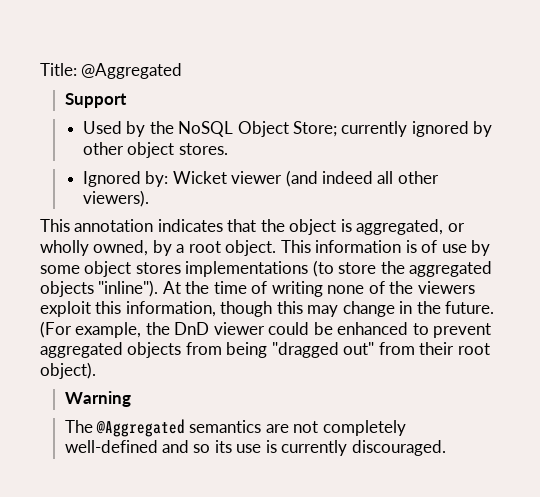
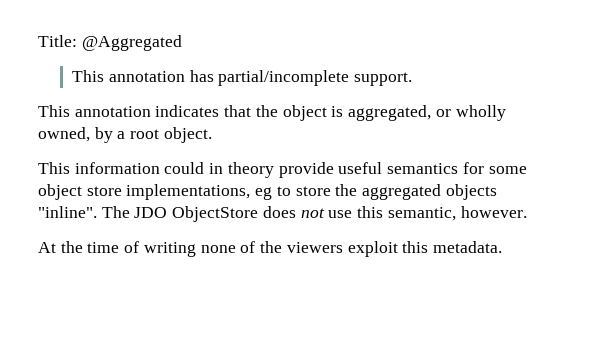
- Support
- Used by the NoSQL Object Store; currently ignored by other object stores.
- Ignored by: Wicket viewer (and indeed all other viewers).
+ This annotation has partial/incomplete support.
- This annotation indicates that the object is aggregated, or wholly owned, by a root object. This information is of use by some object stores implementations (to store the aggregated objects "inline"). At the time of writing none of the viewers exploit this information, though this may change in the future. (For example, the DnD viewer could be enhanced to prevent aggregated objects from being "dragged out" from their root object).
- Warning
- The @Aggregated semantics are not completely well-defined and so its use is currently discouraged.
+ This annotation indicates that the object is aggregated, or wholly owned, by a root object.
+ This information could in theory provide useful semantics for some object store implementations, eg to store the aggregated objects "inline". The JDO ObjectStore does not use this semantic, however.
+ At the time of writing none of the viewers exploit this metadata.

